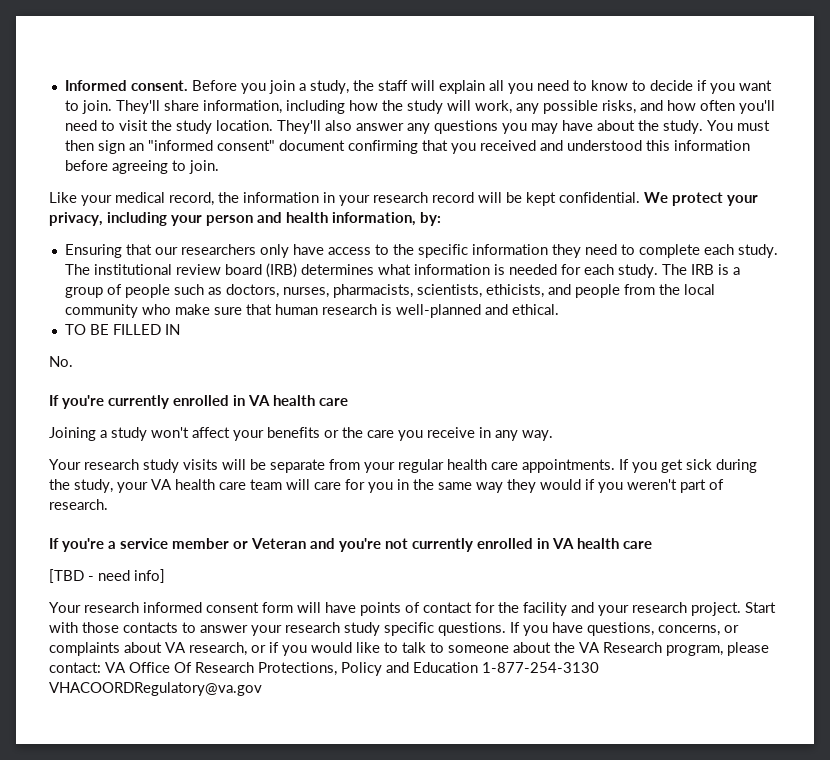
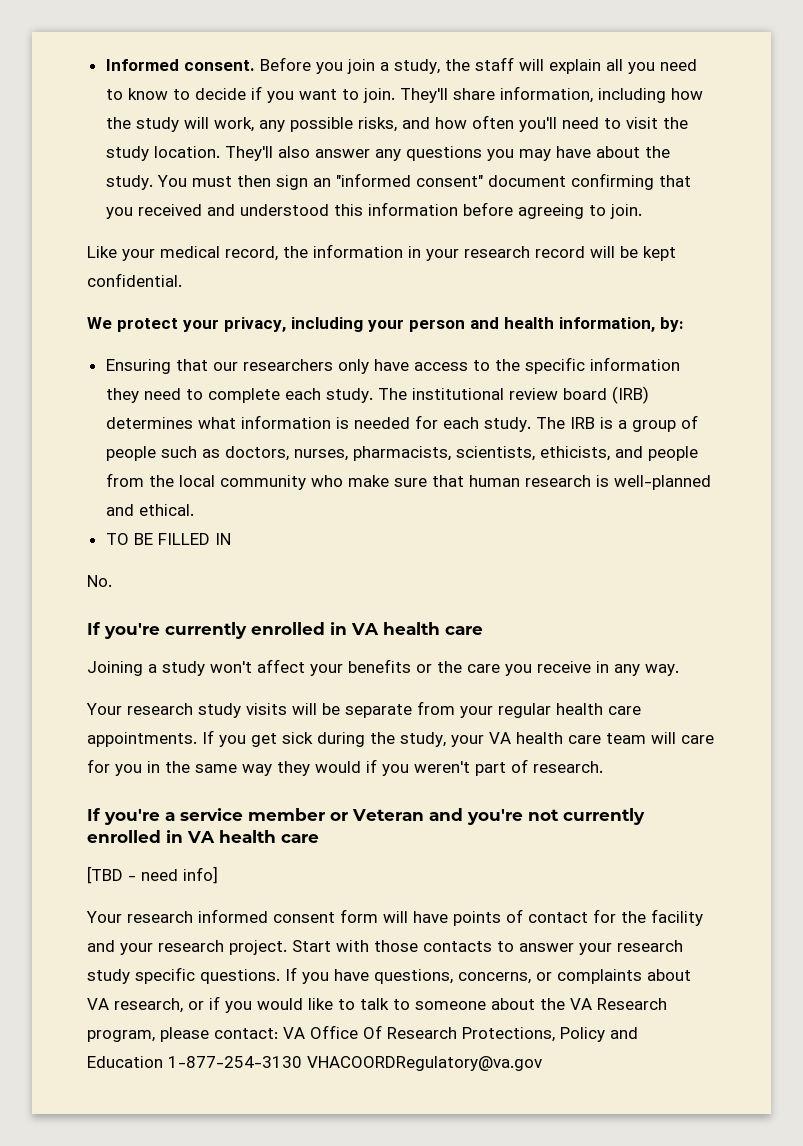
- Like your medical record, the information in your research record will be kept confidential. We protect your privacy, including your person and health information, by:
+ Like your medical record, the information in your research record will be kept confidential.
+ We protect your privacy, including your person and health information, by:

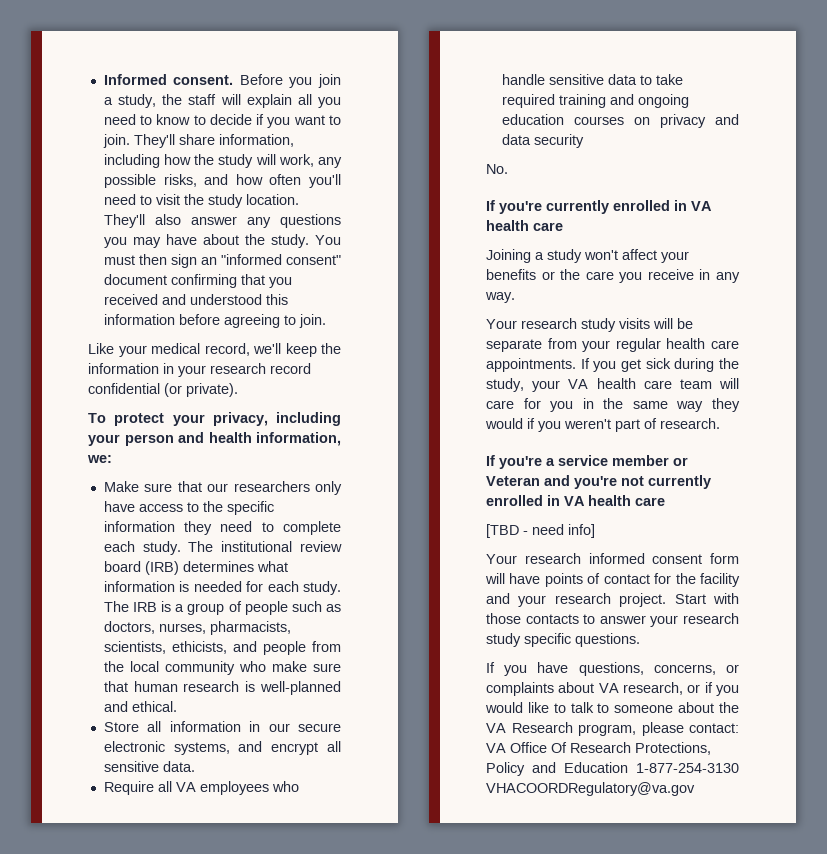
- Like your medical record, the information in your research record will be kept confidential.
- We protect your privacy, including your person and health information, by:
- Ensuring that our researchers only have access to the specific information they need to complete each study.
+ Like your medical record, we'll keep the information in your research record confidential (or private).
+ To protect your privacy, including your person and health information, we:
+ Make sure that our researchers only have access to the specific information they need to complete each study.
- TO BE FILLED IN
+ Store all information in our secure electronic systems, and encrypt all sensitive data.
+ Require all VA employees who handle sensitive data to take required training and ongoing education courses on privacy and data security
- Start with those contacts to answer your research study specific questions. If you have questions, concerns, or complaints about VA research, or if you would like to talk to someone about the VA Research program, please contact: VA Office Of Research Protections, Policy and Education 1-877-254-3130 VHACOORDRegulatory@va.gov
+ Start with those contacts to answer your research study specific questions.
+ If you have questions, concerns, or complaints about VA research, or if you would like to talk to someone about the VA Research program, please contact: VA Office Of Research Protections, Policy and Education 1-877-254-3130 VHACOORDRegulatory@va.gov

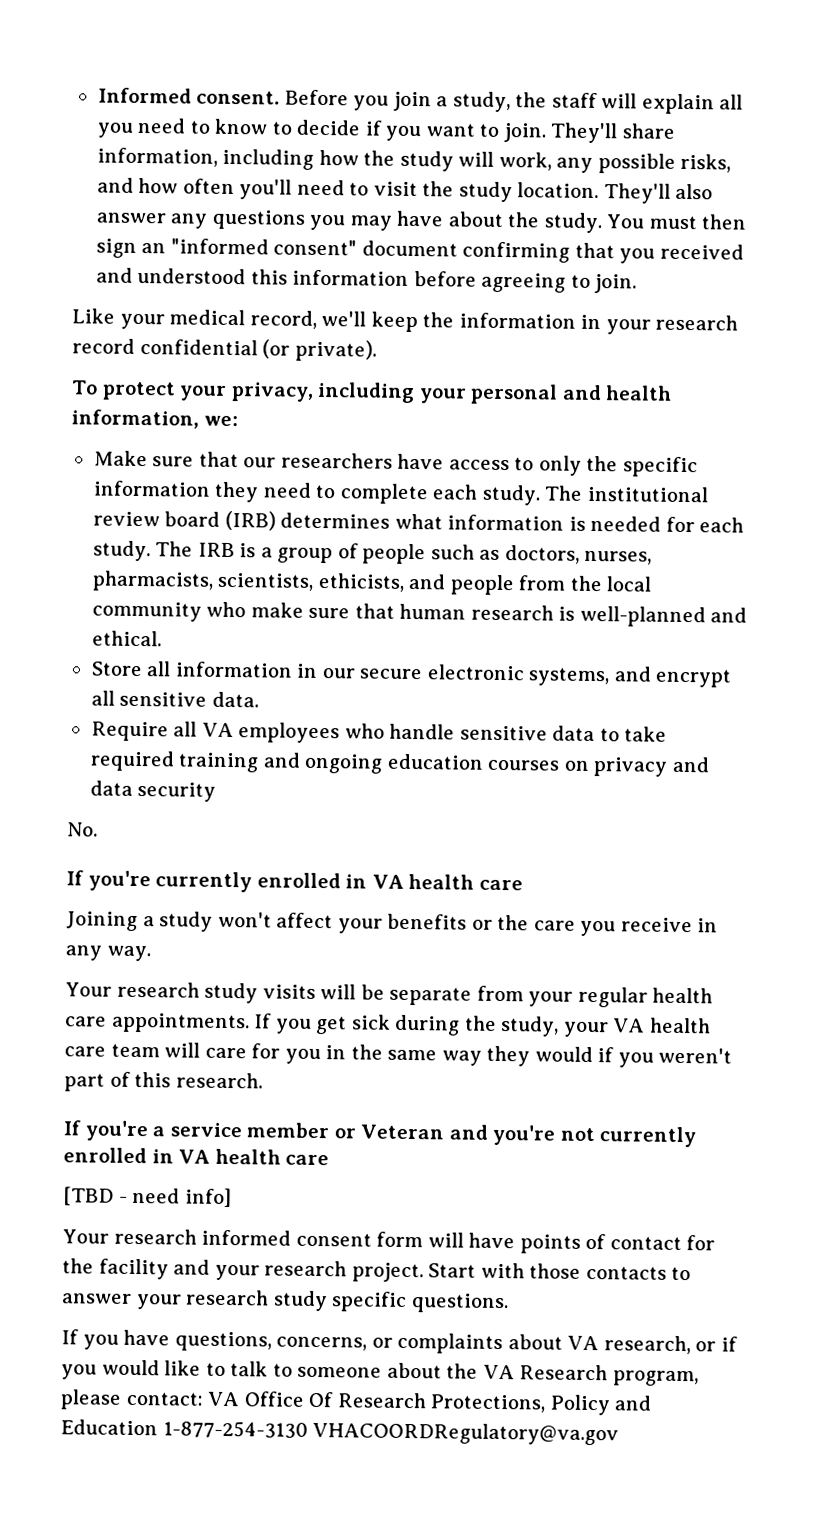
- To protect your privacy, including your person and health information, we:
+ To protect your privacy, including your personal and health information, we:
- Make sure that our researchers only have access to the specific information they need to complete each study.
+ Make sure that our researchers have access to only the specific information they need to complete each study.
- If you get sick during the study, your VA health care team will care for you in the same way they would if you weren't part of research.
+ If you get sick during the study, your VA health care team will care for you in the same way they would if you weren't part of this research.

